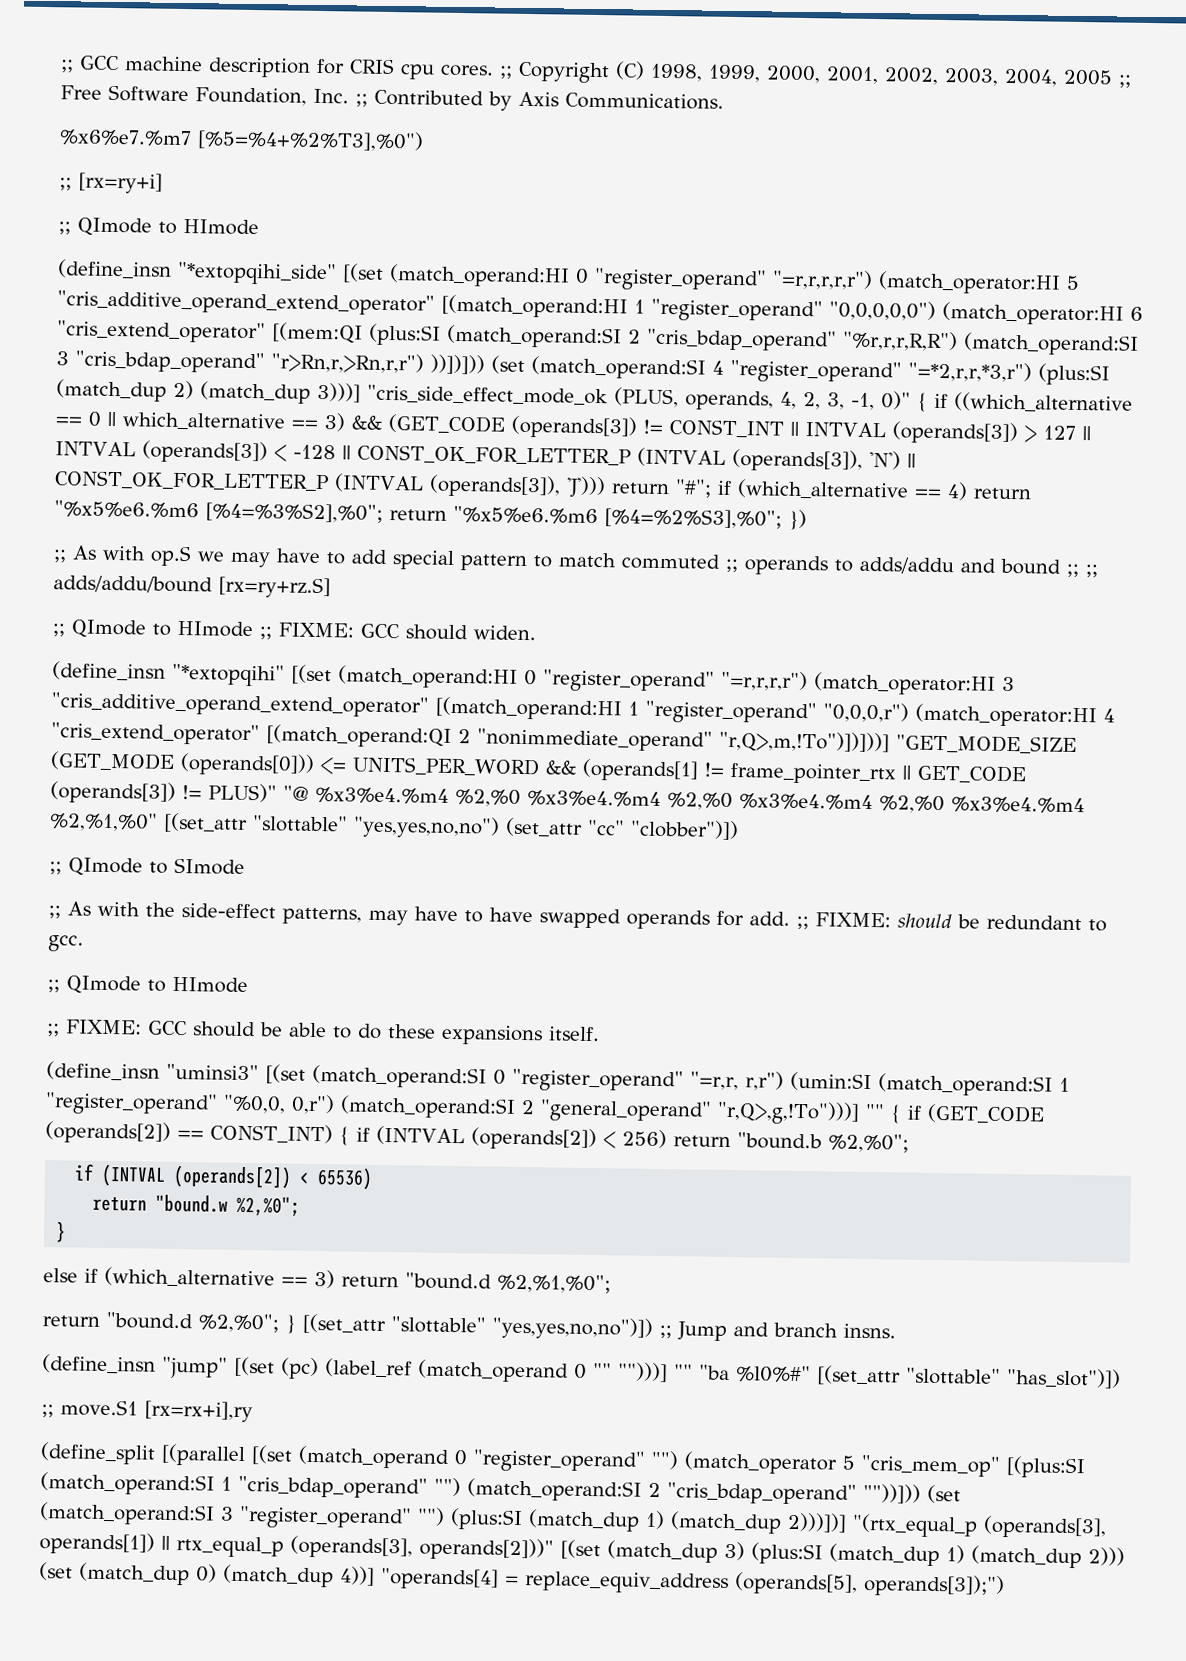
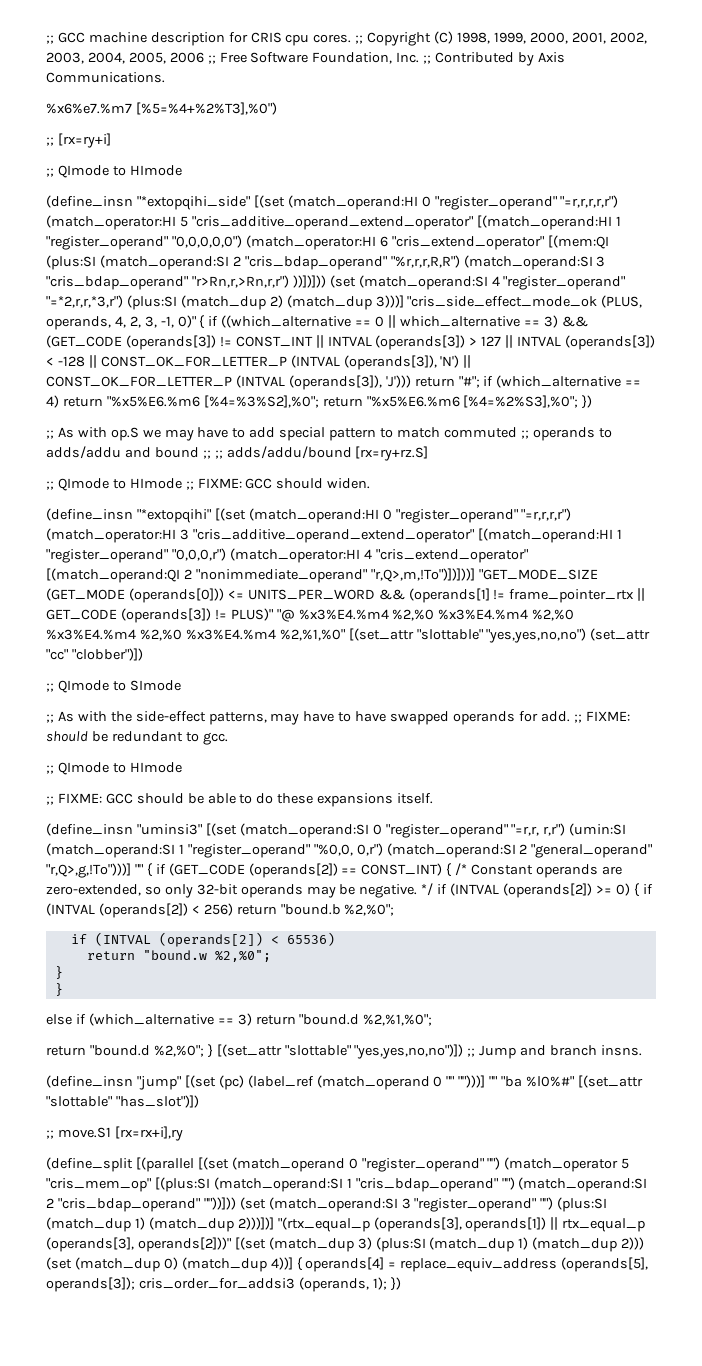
- ;; GCC machine description for CRIS cpu cores. ;; Copyright (C) 1998, 1999, 2000, 2001, 2002, 2003, 2004, 2005 ;; Free Software Foundation, Inc. ;; Contributed by Axis Communications.
+ ;; GCC machine description for CRIS cpu cores. ;; Copyright (C) 1998, 1999, 2000, 2001, 2002, 2003, 2004, 2005, 2006 ;; Free Software Foundation, Inc. ;; Contributed by Axis Communications.
- if (which_alternative == 4) return "%x5%e6.%m6 [%4=%3%S2],%0";
+ if (which_alternative == 4) return "%x5%E6.%m6 [%4=%3%S2],%0";
- return "%x5%e6.%m6 [%4=%2%S3],%0";
+ return "%x5%E6.%m6 [%4=%2%S3],%0";
- (define_insn "*extopqihi" [(set (match_operand:HI 0 "register_operand" "=r,r,r,r") (match_operator:HI 3 "cris_additive_operand_extend_operator" [(match_operand:HI 1 "register_operand" "0,0,0,r") (match_operator:HI 4 "cris_extend_operator" [(match_operand:QI 2 "nonimmediate_operand" "r,Q>,m,!To")])]))] "GET_MODE_SIZE (GET_MODE (operands[0])) <= UNITS_PER_WORD && (operands[1] != frame_pointer_rtx || GET_CODE (operands[3]) != PLUS)" "@ %x3%e4.%m4 %2,%0 %x3%e4.%m4 %2,%0 %x3%e4.%m4 %2,%0 %x3%e4.%m4 %2,%1,%0" [(set_attr "slottable" "yes,yes,no,no") (set_attr "cc" "clobber")])
+ (define_insn "*extopqihi" [(set (match_operand:HI 0 "register_operand" "=r,r,r,r") (match_operator:HI 3 "cris_additive_operand_extend_operator" [(match_operand:HI 1 "register_operand" "0,0,0,r") (match_operator:HI 4 "cris_extend_operator" [(match_operand:QI 2 "nonimmediate_operand" "r,Q>,m,!To")])]))] "GET_MODE_SIZE (GET_MODE (operands[0])) <= UNITS_PER_WORD && (operands[1] != frame_pointer_rtx || GET_CODE (operands[3]) != PLUS)" "@ %x3%E4.%m4 %2,%0 %x3%E4.%m4 %2,%0 %x3%E4.%m4 %2,%0 %x3%E4.%m4 %2,%1,%0" [(set_attr "slottable" "yes,yes,no,no") (set_attr "cc" "clobber")])
- (define_insn "uminsi3" [(set (match_operand:SI 0 "register_operand" "=r,r, r,r") (umin:SI (match_operand:SI 1 "register_operand" "%0,0, 0,r") (match_operand:SI 2 "general_operand" "r,Q>,g,!To")))] "" { if (GET_CODE (operands[2]) == CONST_INT) { if (INTVAL (operands[2]) < 256) return "bound.b %2,%0";
+ (define_insn "uminsi3" [(set (match_operand:SI 0 "register_operand" "=r,r, r,r") (umin:SI (match_operand:SI 1 "register_operand" "%0,0, 0,r") (match_operand:SI 2 "general_operand" "r,Q>,g,!To")))] "" { if (GET_CODE (operands[2]) == CONST_INT) { /* Constant operands are zero-extended, so only 32-bit operands may be negative. */ if (INTVAL (operands[2]) >= 0) { if (INTVAL (operands[2]) < 256) return "bound.b %2,%0";
  return "bound.w %2,%0";
+ }
- (define_split [(parallel [(set (match_operand 0 "register_operand" "") (match_operator 5 "cris_mem_op" [(plus:SI (match_operand:SI 1 "cris_bdap_operand" "") (match_operand:SI 2 "cris_bdap_operand" ""))])) (set (match_operand:SI 3 "register_operand" "") (plus:SI (match_dup 1) (match_dup 2)))])] "(rtx_equal_p (operands[3], operands[1]) || rtx_equal_p (operands[3], operands[2]))" [(set (match_dup 3) (plus:SI (match_dup 1) (match_dup 2))) (set (match_dup 0) (match_dup 4))] "operands[4] = replace_equiv_address (operands[5], operands[3]);")
+ (define_split [(parallel [(set (match_operand 0 "register_operand" "") (match_operator 5 "cris_mem_op" [(plus:SI (match_operand:SI 1 "cris_bdap_operand" "") (match_operand:SI 2 "cris_bdap_operand" ""))])) (set (match_operand:SI 3 "register_operand" "") (plus:SI (match_dup 1) (match_dup 2)))])] "(rtx_equal_p (operands[3], operands[1]) || rtx_equal_p (operands[3], operands[2]))" [(set (match_dup 3) (plus:SI (match_dup 1) (match_dup 2))) (set (match_dup 0) (match_dup 4))] { operands[4] = replace_equiv_address (operands[5], operands[3]); cris_order_for_addsi3 (operands, 1); })

